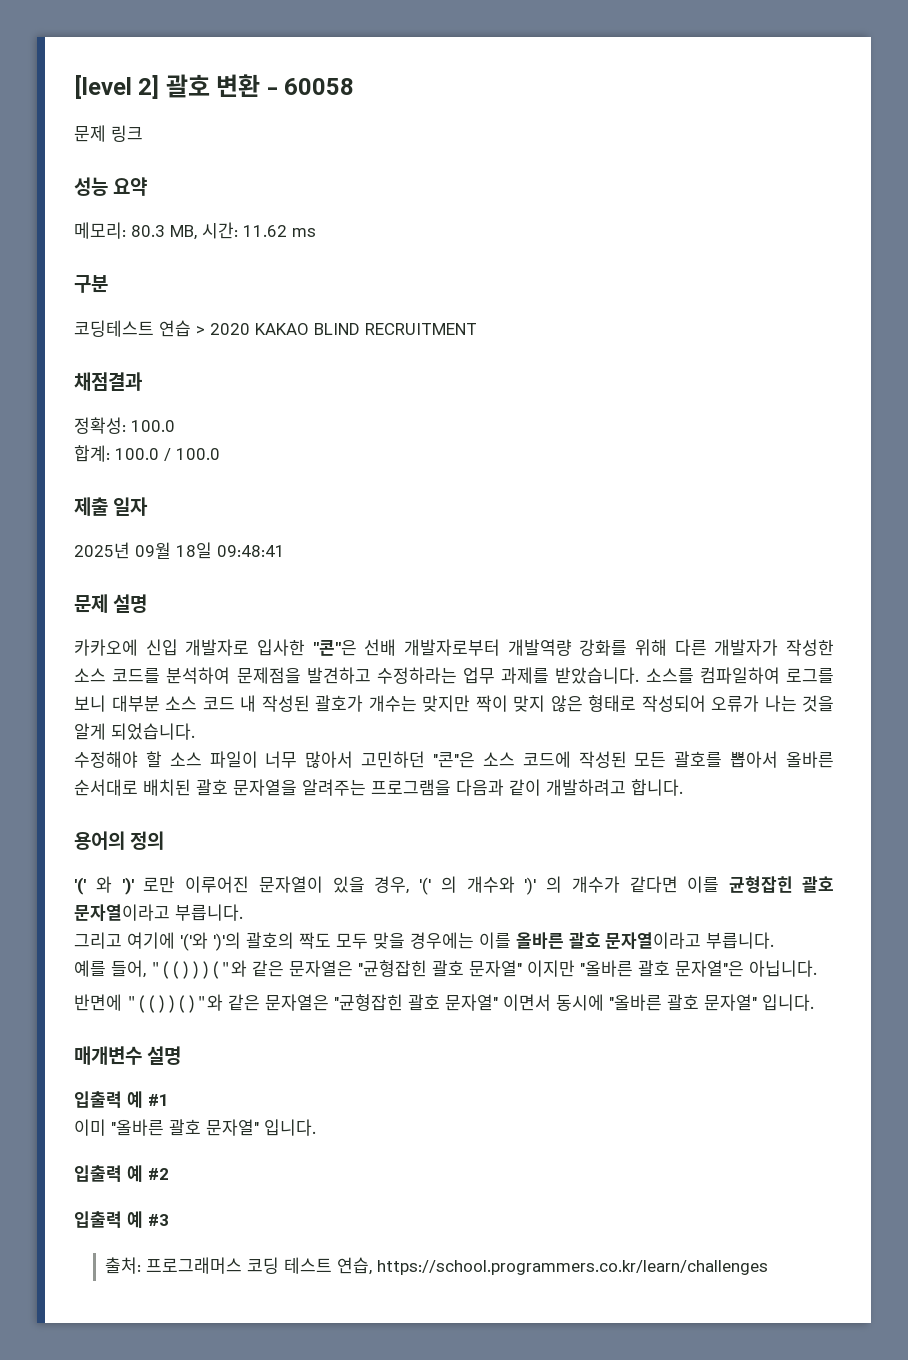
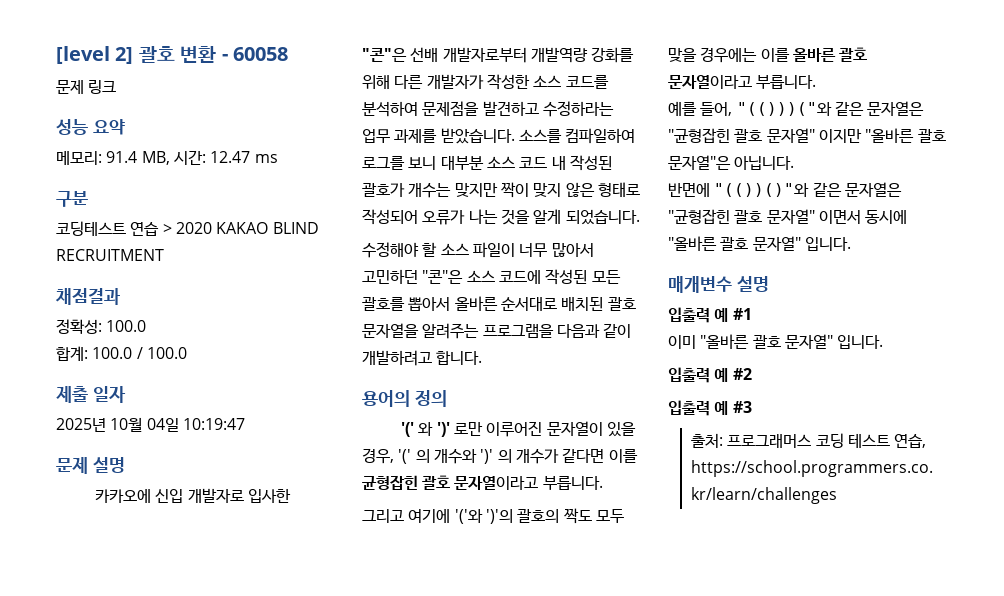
- 메모리: 80.3 MB, 시간: 11.62 ms
+ 메모리: 91.4 MB, 시간: 12.47 ms
- 2025년 09월 18일 09:48:41
+ 2025년 10월 04일 10:19:47

